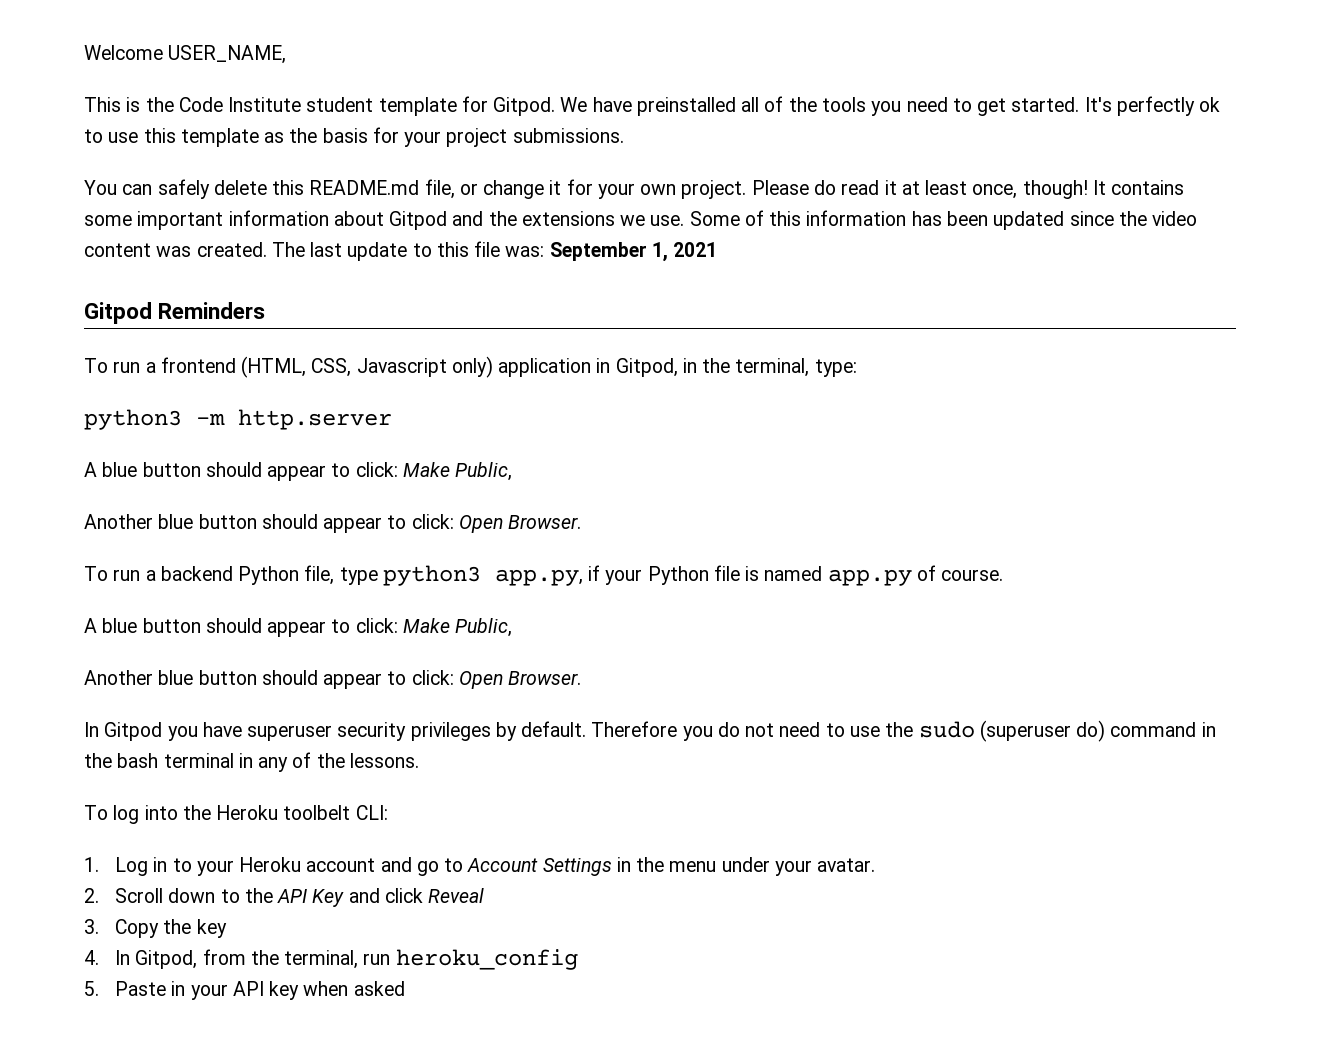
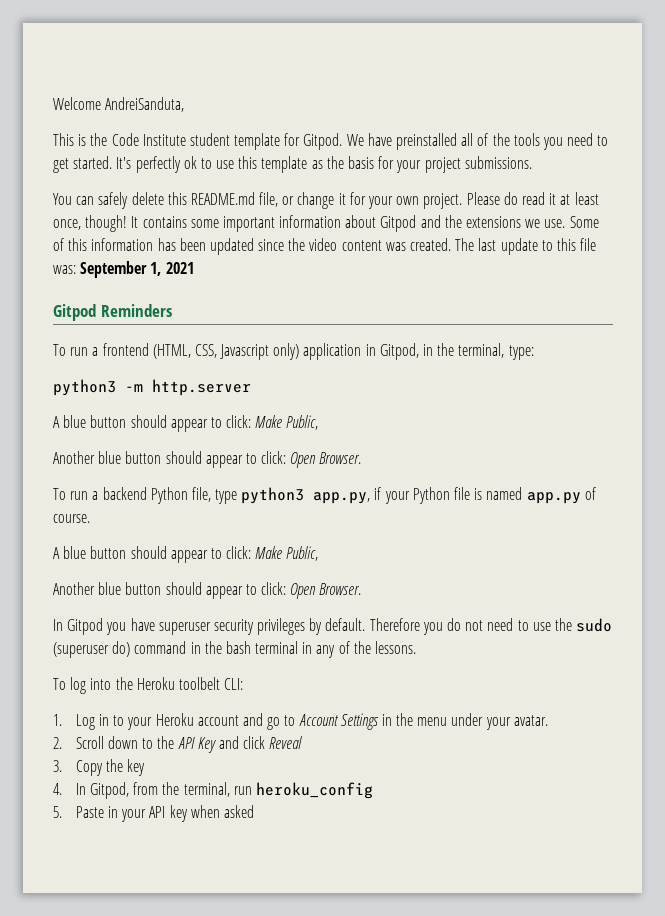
- Welcome USER_NAME,
+ Welcome AndreiSanduta,

